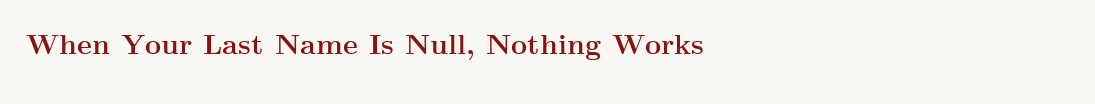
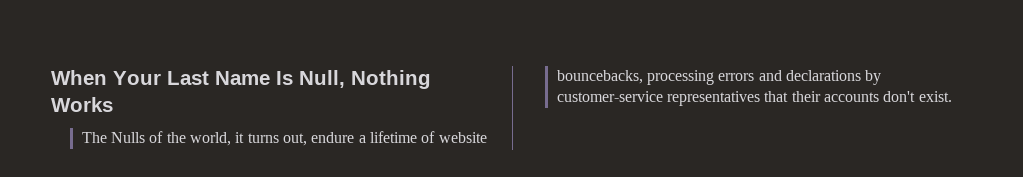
+ The Nulls of the world, it turns out, endure a lifetime of website bouncebacks, processing errors and declarations by customer-service representatives that their accounts don't exist.

